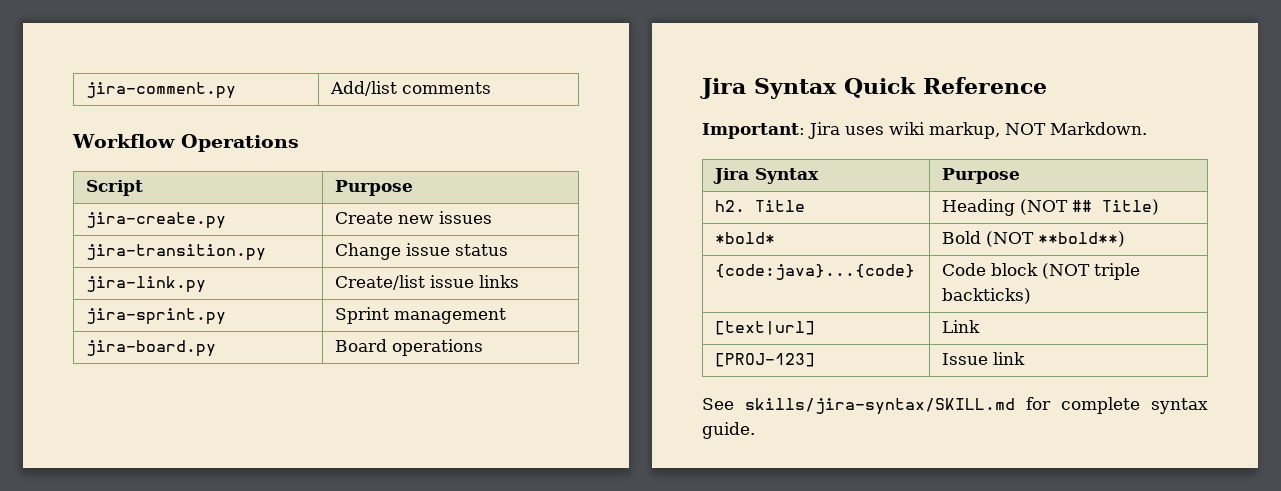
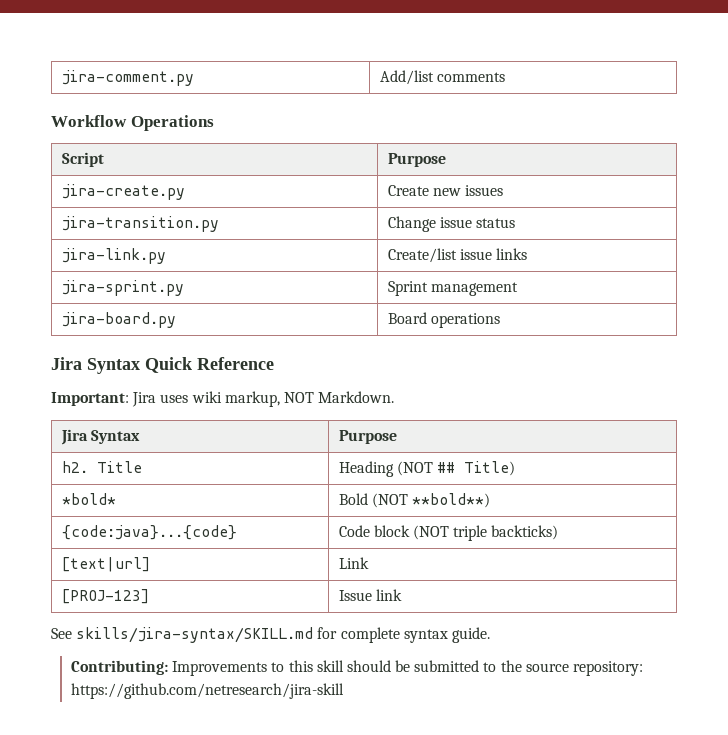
+ Contributing: Improvements to this skill should be submitted to the source repository: https://github.com/netresearch/jira-skill

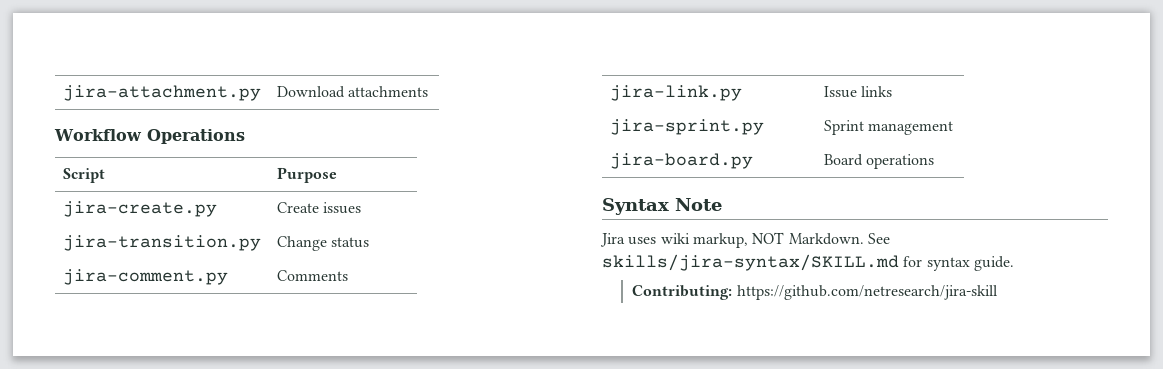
- jira-comment.py | Add/list comments
+ jira-attachment.py | Download attachments
- jira-create.py | Create new issues
+ jira-create.py | Create issues
- jira-transition.py | Change issue status
+ jira-transition.py | Change status
+ jira-comment.py | Comments
- jira-link.py | Create/list issue links
+ jira-link.py | Issue links
- Jira Syntax Quick Reference
- Important: Jira uses wiki markup, NOT Markdown.
- Jira Syntax | Purpose
- h2. Title | Heading (NOT ## Title)
- *bold* | Bold (NOT **bold**)
- {code:java}...{code} | Code block (NOT triple backticks)
- [text|url] | Link
- [PROJ-123] | Issue link
- See skills/jira-syntax/SKILL.md for complete syntax guide.
+ Syntax Note
+ Jira uses wiki markup, NOT Markdown. See skills/jira-syntax/SKILL.md for syntax guide.
- Contributing: Improvements to this skill should be submitted to the source repository: https://github.com/netresearch/jira-skill
+ Contributing: https://github.com/netresearch/jira-skill

